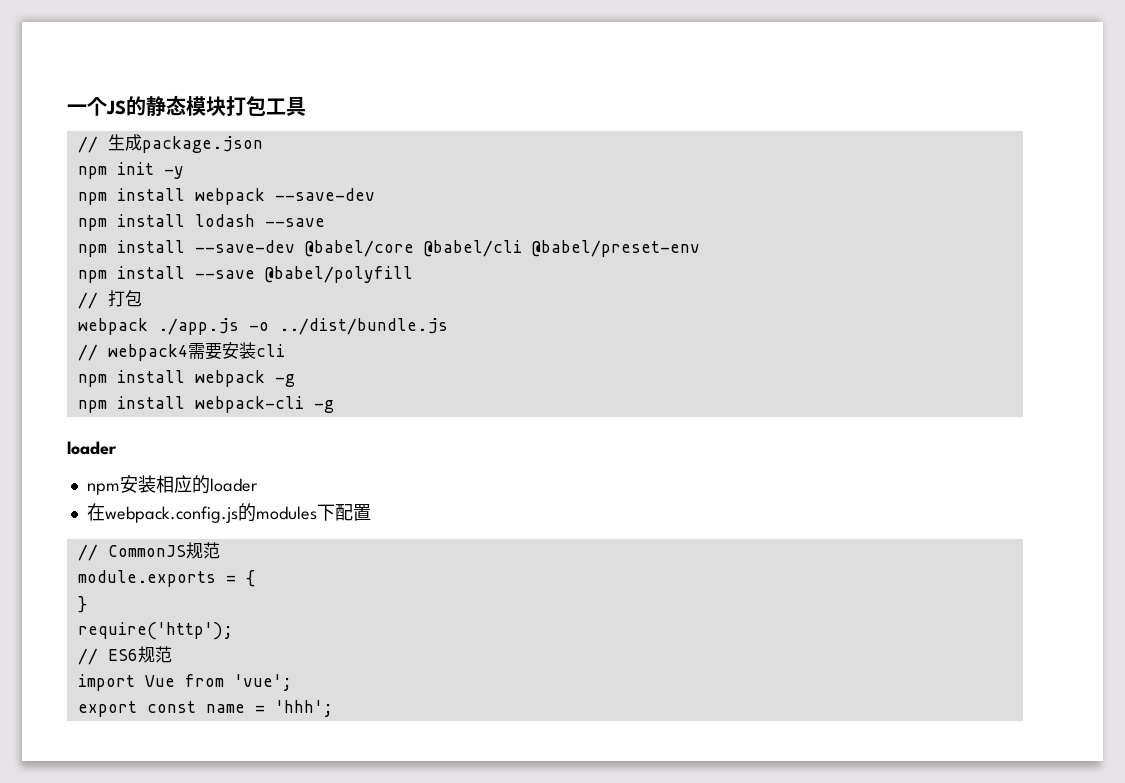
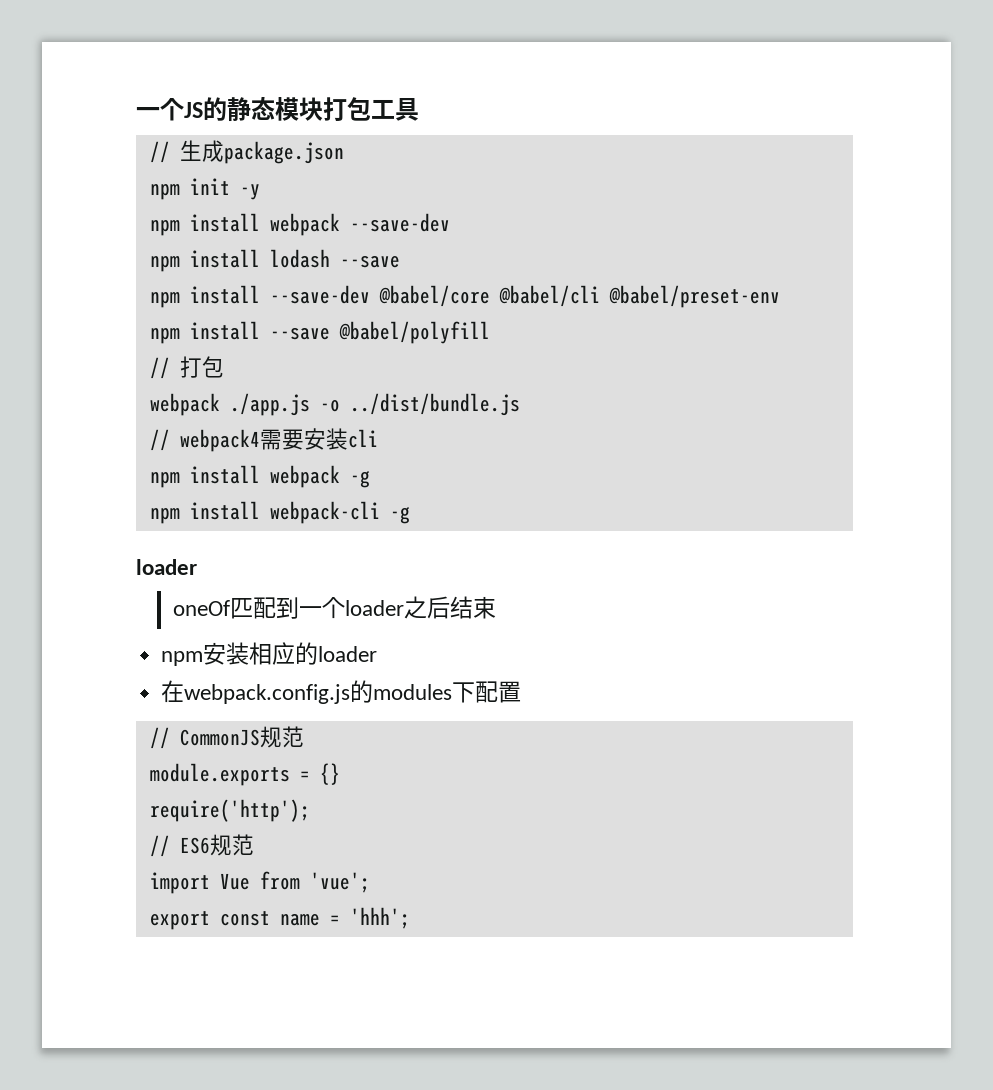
+ oneOf匹配到一个loader之后结束
- module.exports = {
- }
+ module.exports = {}

